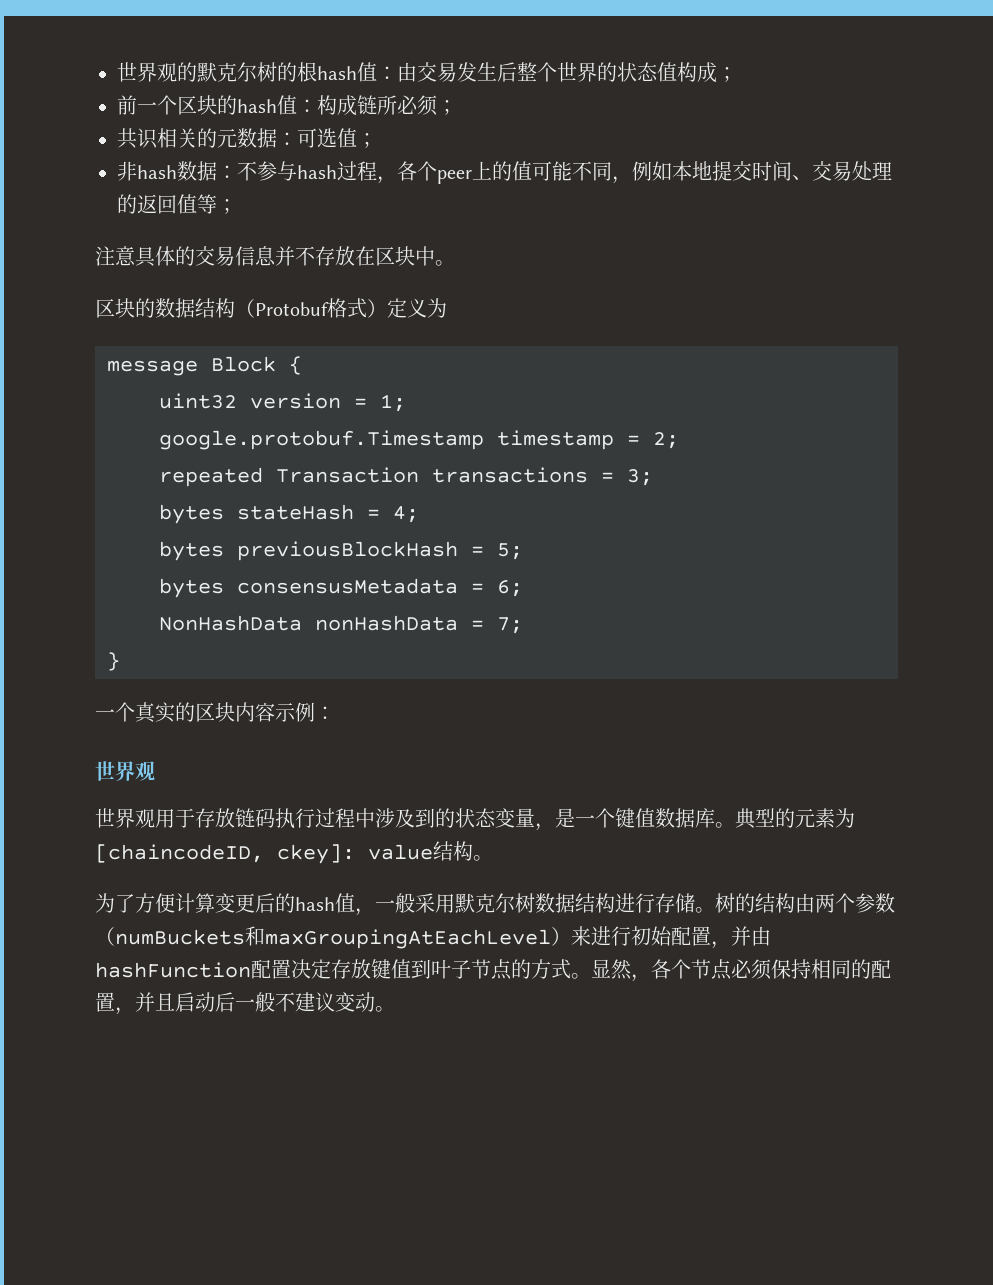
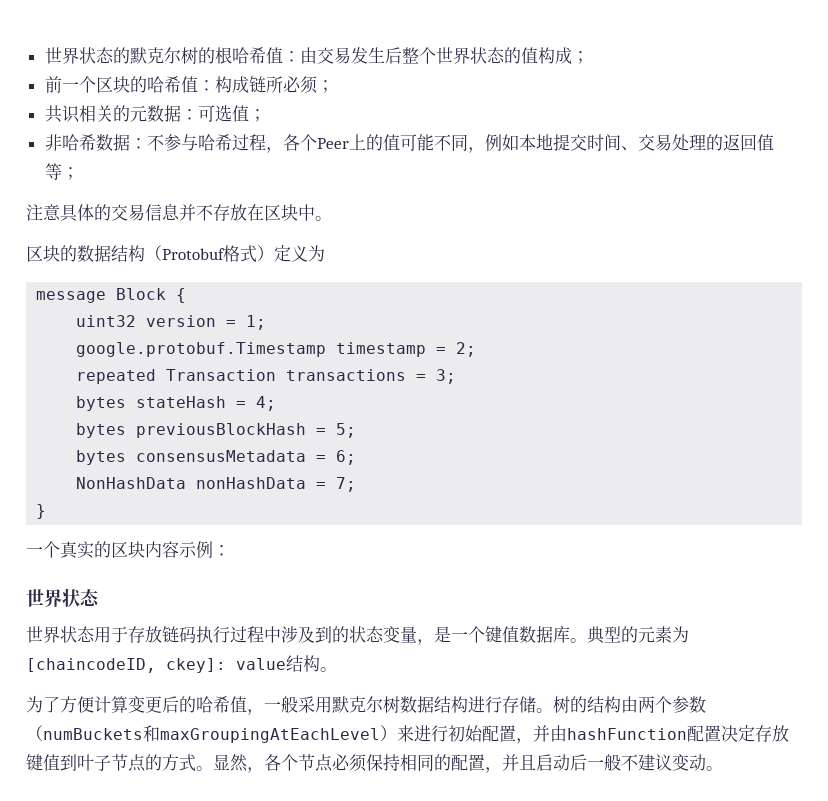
- 世界观的默克尔树的根hash值：由交易发生后整个世界的状态值构成；
+ 世界状态的默克尔树的根哈希值：由交易发生后整个世界状态的值构成；
- 前一个区块的hash值：构成链所必须；
+ 前一个区块的哈希值：构成链所必须；
- 非hash数据：不参与hash过程，各个peer上的值可能不同，例如本地提交时间、交易处理的返回值等；
+ 非哈希数据：不参与哈希过程，各个Peer上的值可能不同，例如本地提交时间、交易处理的返回值等；
  一个真实的区块内容示例：
- 世界观
- 世界观用于存放链码执行过程中涉及到的状态变量，是一个键值数据库。
+ 世界状态
+ 世界状态用于存放链码执行过程中涉及到的状态变量，是一个键值数据库。
- 为了方便计算变更后的hash值，一般采用默克尔树数据结构进行存储。
+ 为了方便计算变更后的哈希值，一般采用默克尔树数据结构进行存储。

